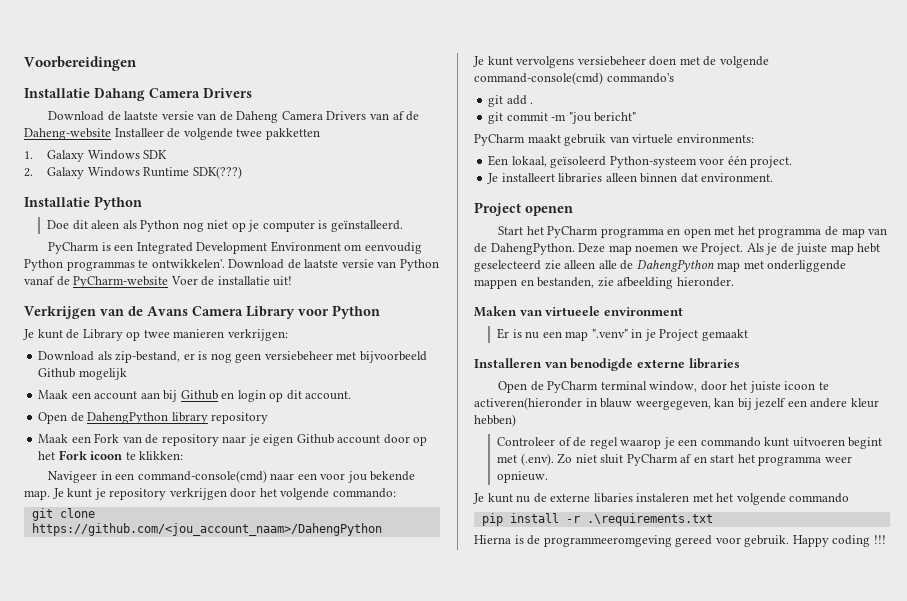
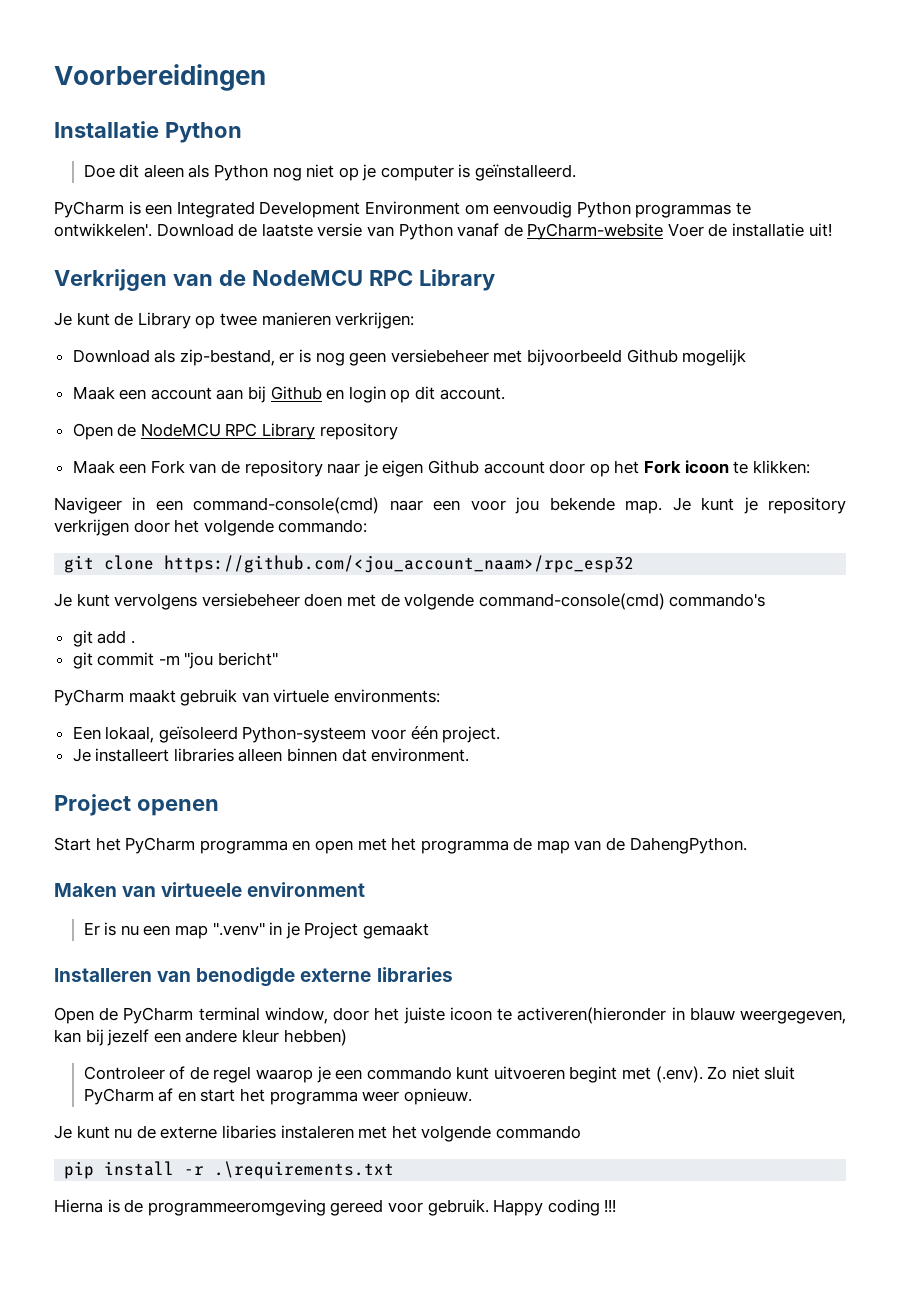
- Installatie Dahang Camera Drivers
- Download de laatste versie van de Daheng Camera Drivers van af de Daheng-website Installeer de volgende twee pakketten
- 1. Galaxy Windows SDK
- 2. Galaxy Windows Runtime SDK(???)
- Verkrijgen van de Avans Camera Library voor Python
+ Verkrijgen van de NodeMCU RPC Library
- Open de DahengPython library repository
+ Open de NodeMCU RPC Library repository
- git clone https://github.com/<jou_account_naam>/DahengPython
+ git clone https://github.com/<jou_account_naam>/rpc_esp32
- Deze map noemen we Project. Als je de juiste map hebt geselecteerd zie alleen alle de DahengPython map met onderliggende mappen en bestanden, zie afbeelding hieronder.

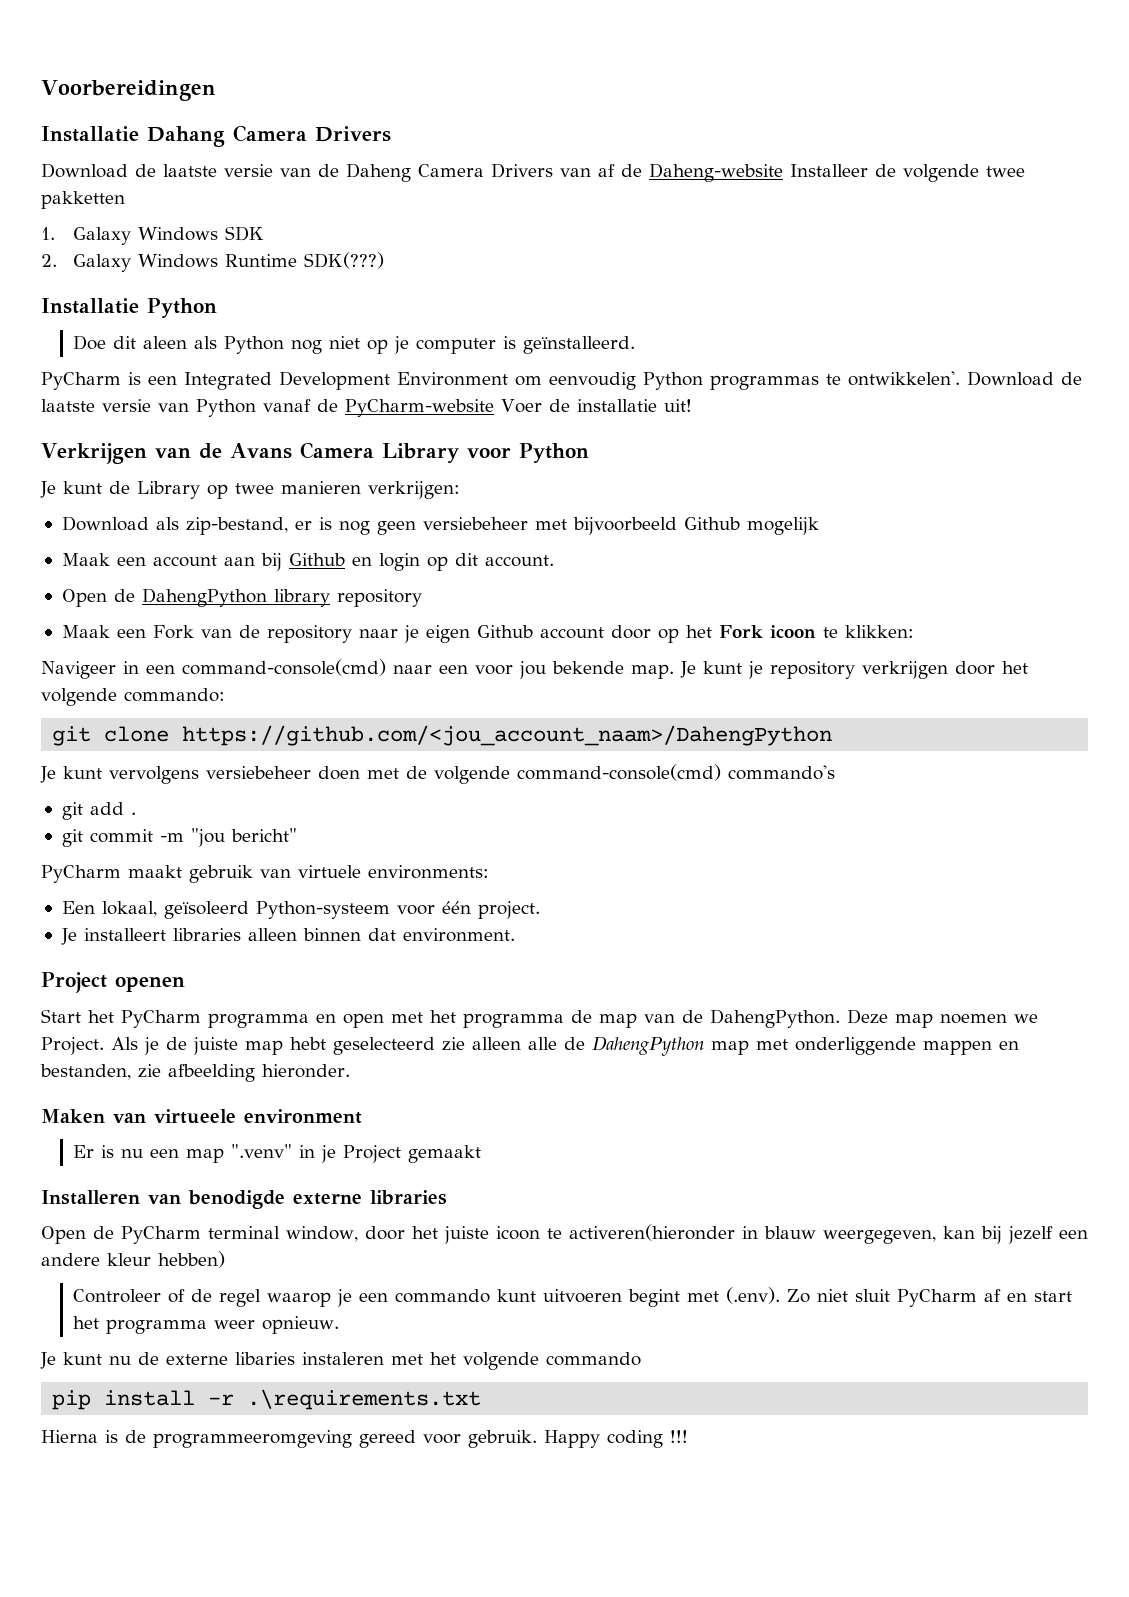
+ Installatie Dahang Camera Drivers
+ Download de laatste versie van de Daheng Camera Drivers van af de Daheng-website Installeer de volgende twee pakketten
+ 1. Galaxy Windows SDK
+ 2. Galaxy Windows Runtime SDK(???)
- Verkrijgen van de NodeMCU RPC Library
+ Verkrijgen van de Avans Camera Library voor Python
- Open de NodeMCU RPC Library repository
+ Open de DahengPython library repository
- git clone https://github.com/<jou_account_naam>/rpc_esp32
+ git clone https://github.com/<jou_account_naam>/DahengPython
+ Deze map noemen we Project. Als je de juiste map hebt geselecteerd zie alleen alle de DahengPython map met onderliggende mappen en bestanden, zie afbeelding hieronder.

